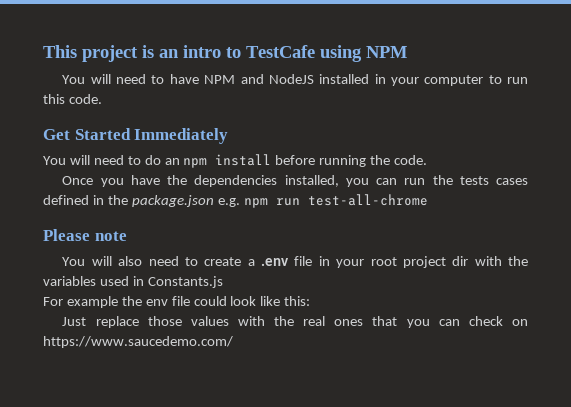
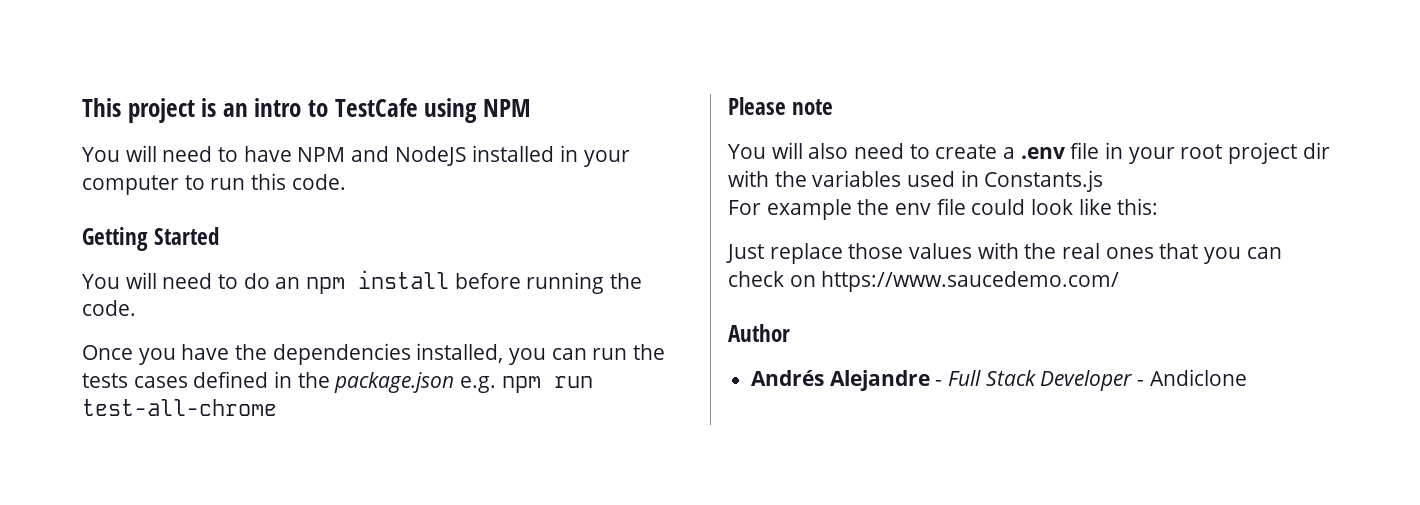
- Get Started Immediately
+ Getting Started
+ Author
+ Andrés Alejandre - Full Stack Developer - Andiclone

